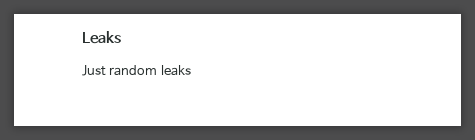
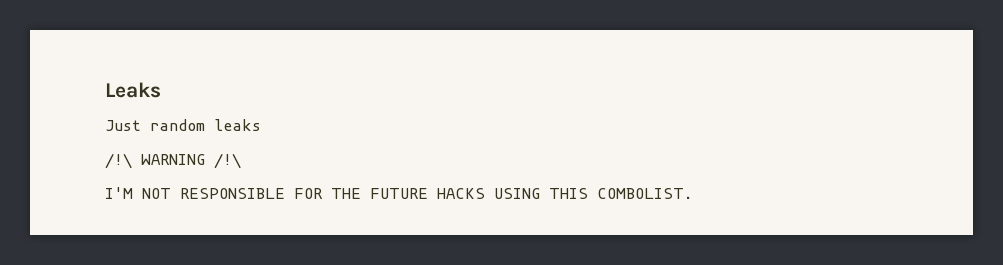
+ /!\ WARNING /!\
+ I'M NOT RESPONSIBLE FOR THE FUTURE HACKS USING THIS COMBOLIST.

